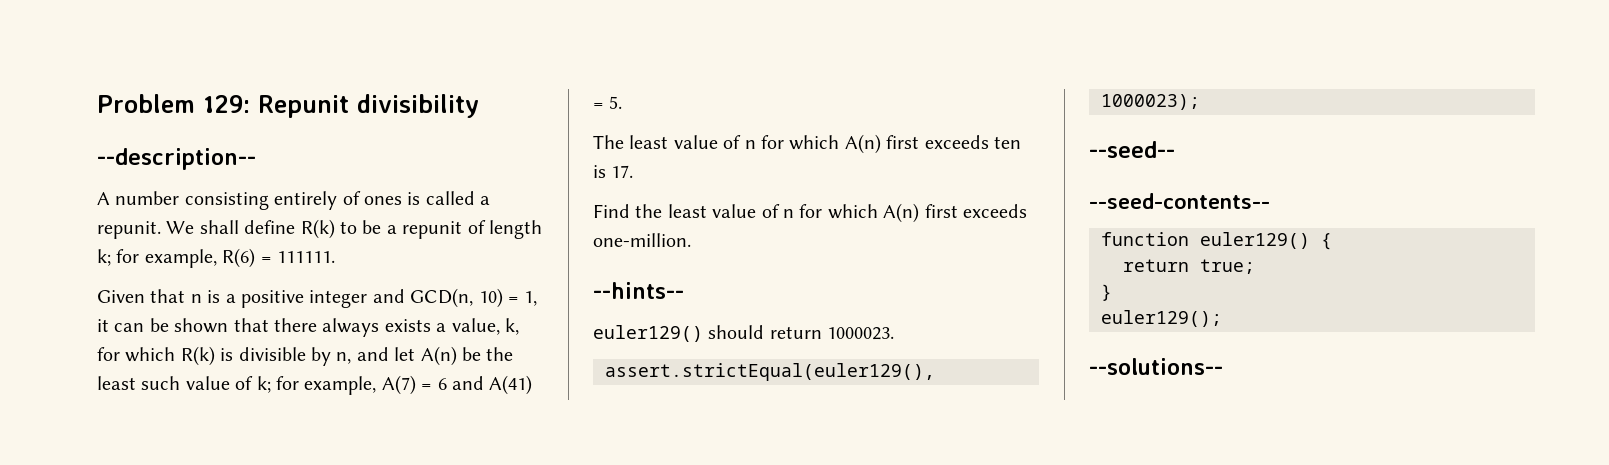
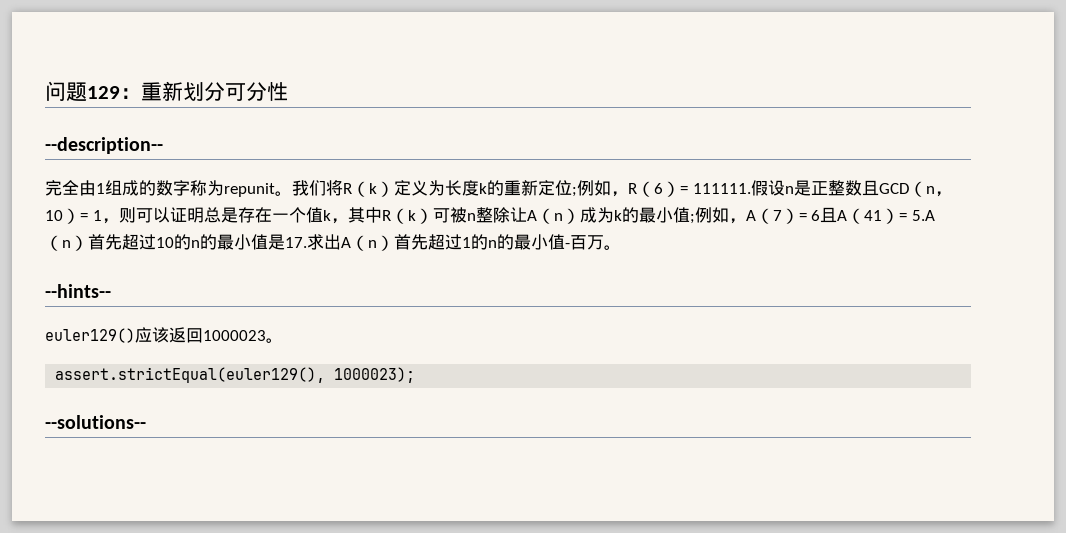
- Problem 129: Repunit divisibility
+ 问题129：重新划分可分性
  --description--
- A number consisting entirely of ones is called a repunit. We shall define R(k) to be a repunit of length k; for example, R(6) = 111111.
- Given that n is a positive integer and GCD(n, 10) = 1, it can be shown that there always exists a value, k, for which R(k) is divisible by n, and let A(n) be the least such value of k; for example, A(7) = 6 and A(41) = 5.
- The least value of n for which A(n) first exceeds ten is 17.
- Find the least value of n for which A(n) first exceeds one-million.
+ 完全由1组成的数字称为repunit。我们将R（k）定义为长度k的重新定位;例如，R（6）= 111111.假设n是正整数且GCD（n，10）= 1，则可以证明总是存在一个值k，其中R（k）可被n整除让A（n）成为k的最小值;例如，A（7）= 6且A（41）= 5.A（n）首先超过10的n的最小值是17.求出A（n）首先超过1的n的最小值-百万。
- euler129() should return 1000023.
+ euler129()应该返回1000023。
- --seed--
- --seed-contents--
- function euler129() {
- return true;
- }
- euler129();

